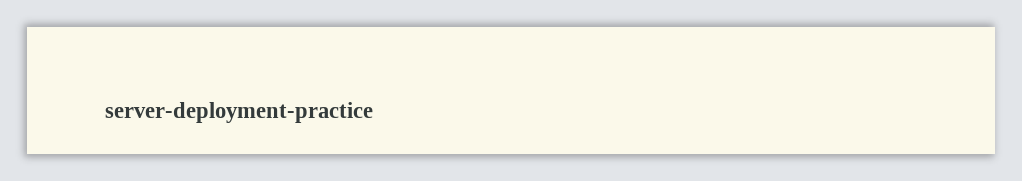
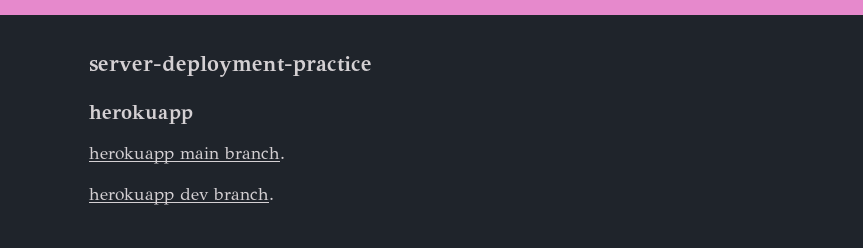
  server-deployment-practice
+ herokuapp
+ herokuapp main branch.
+ herokuapp dev branch.

